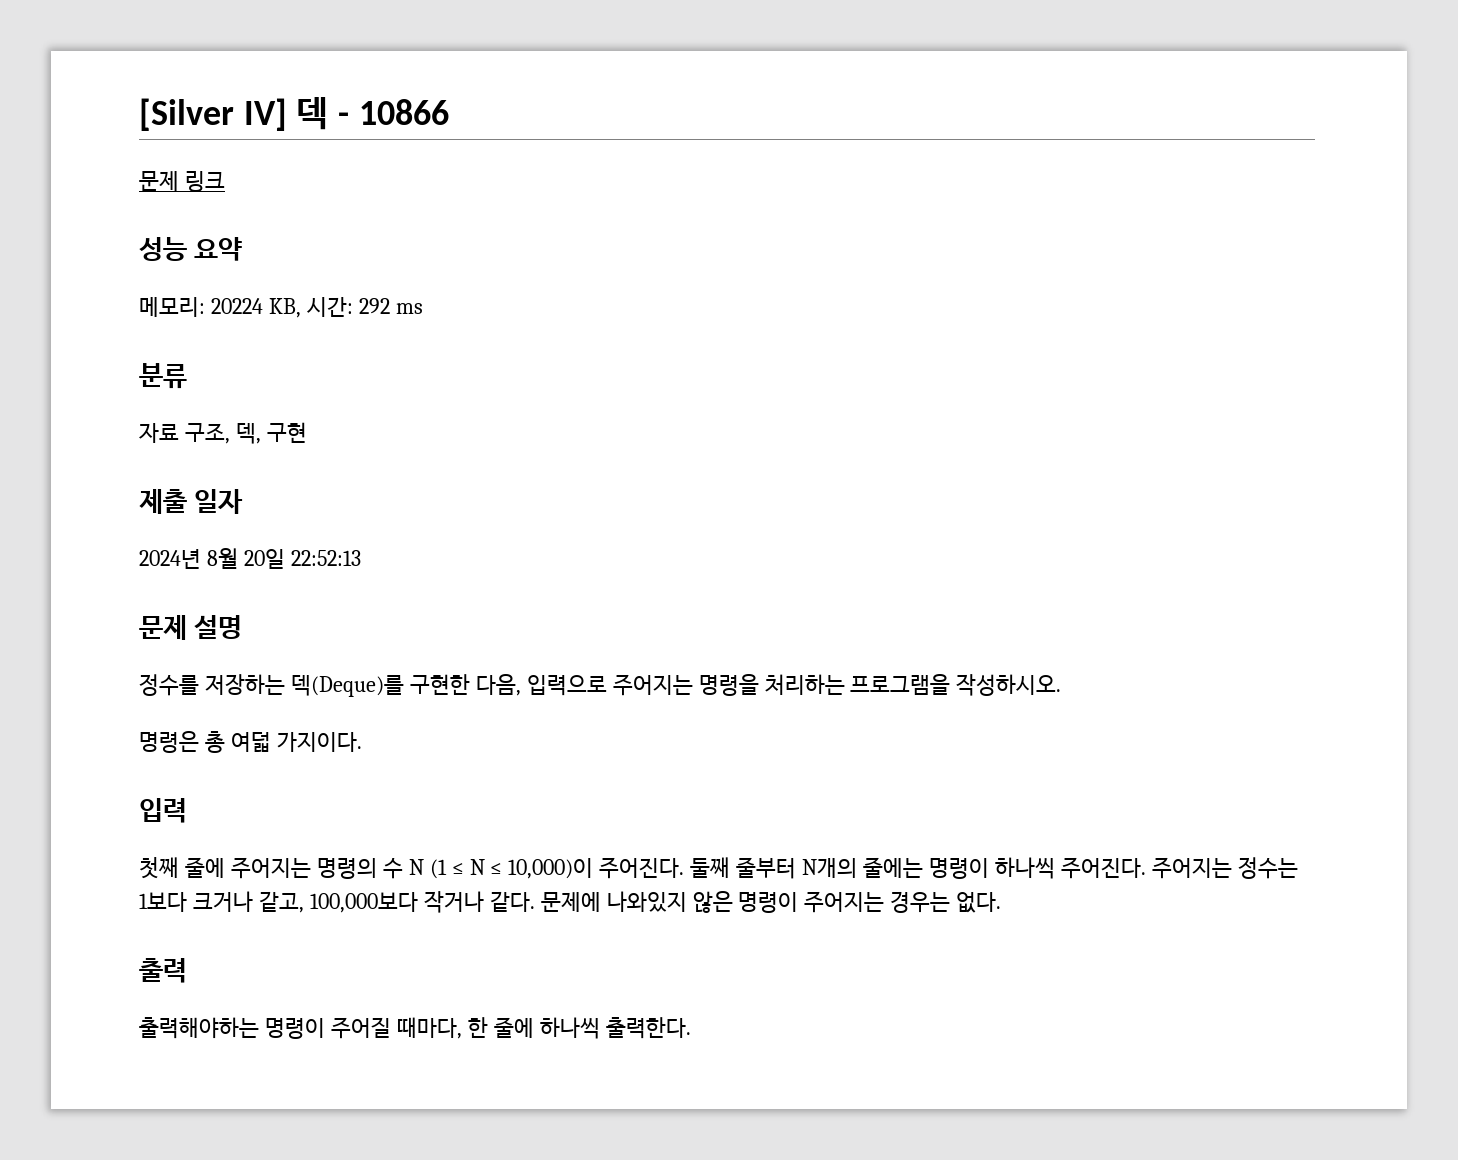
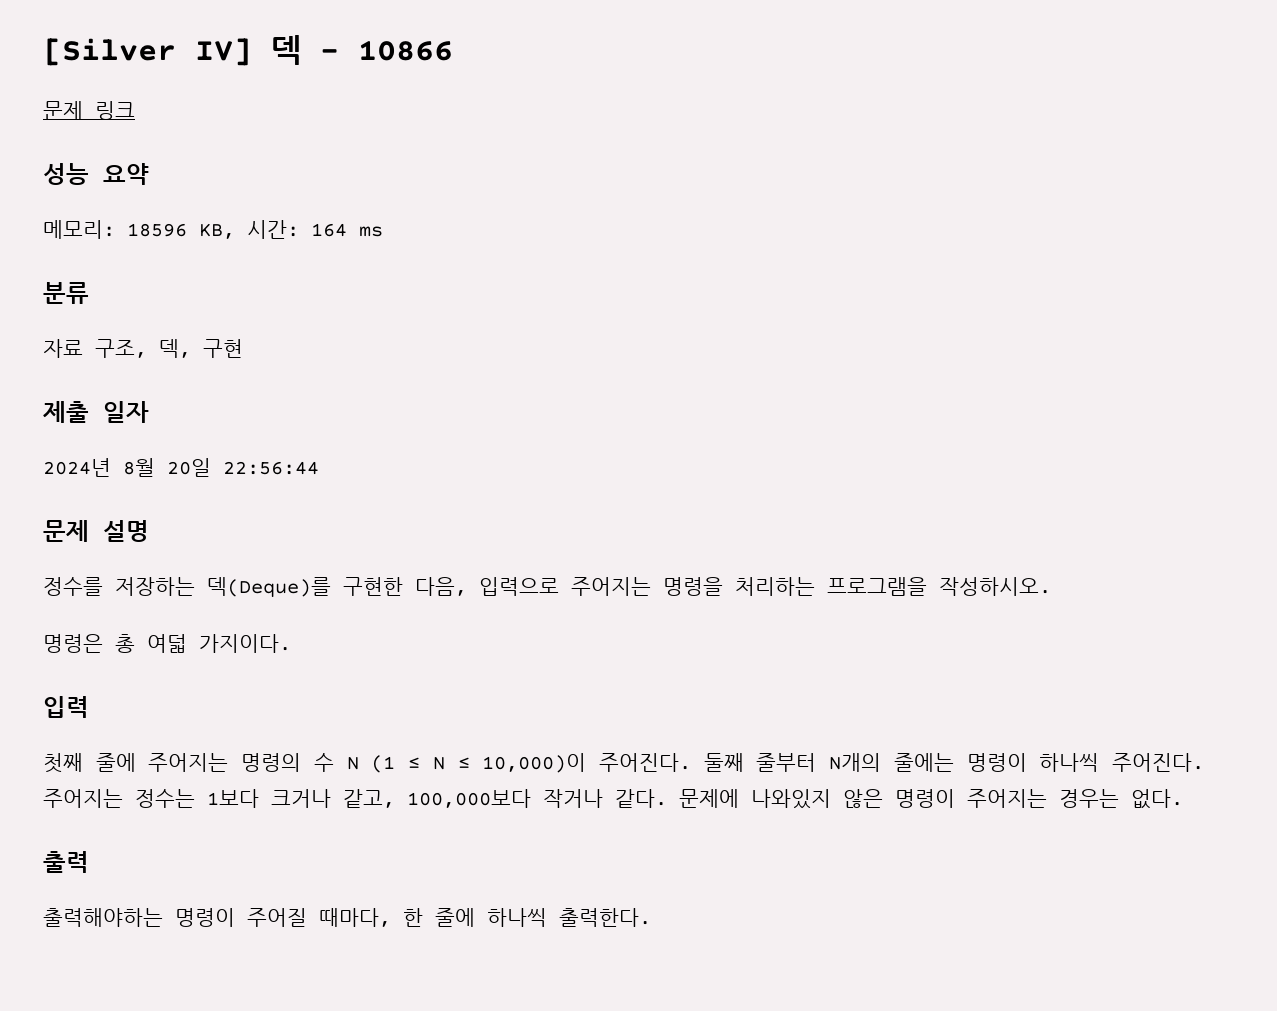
- 메모리: 20224 KB, 시간: 292 ms
+ 메모리: 18596 KB, 시간: 164 ms
- 2024년 8월 20일 22:52:13
+ 2024년 8월 20일 22:56:44

